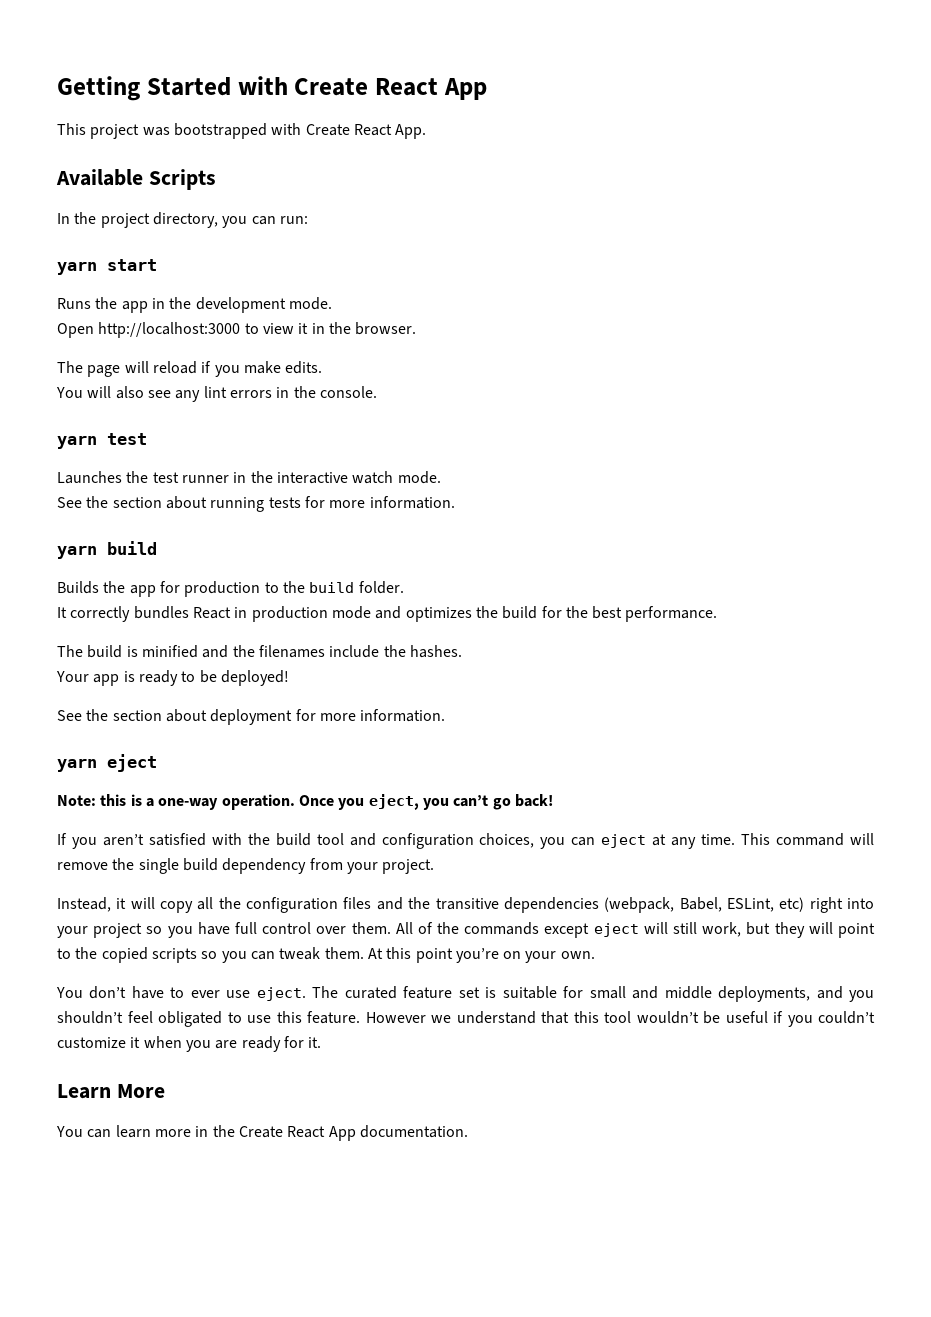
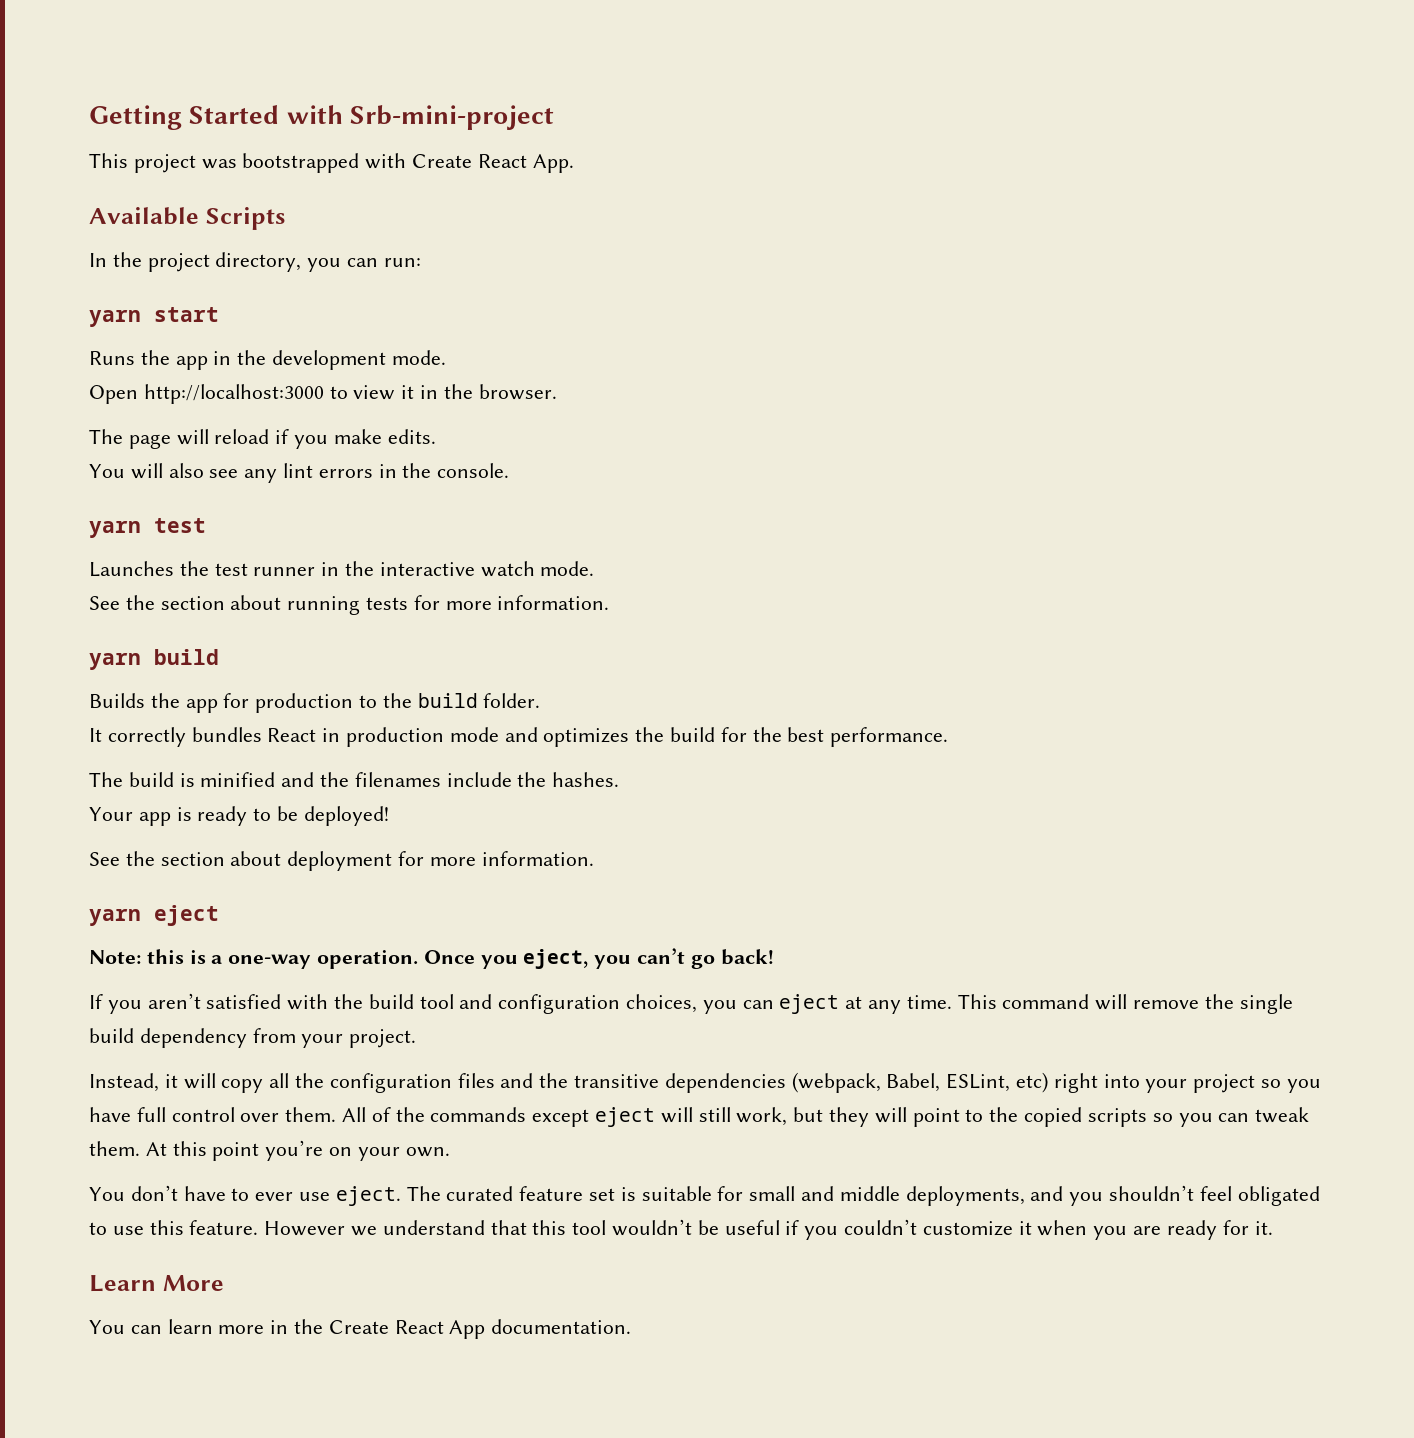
- Getting Started with Create React App
+ Getting Started with Srb-mini-project

